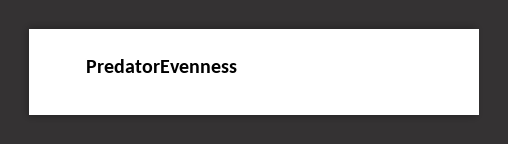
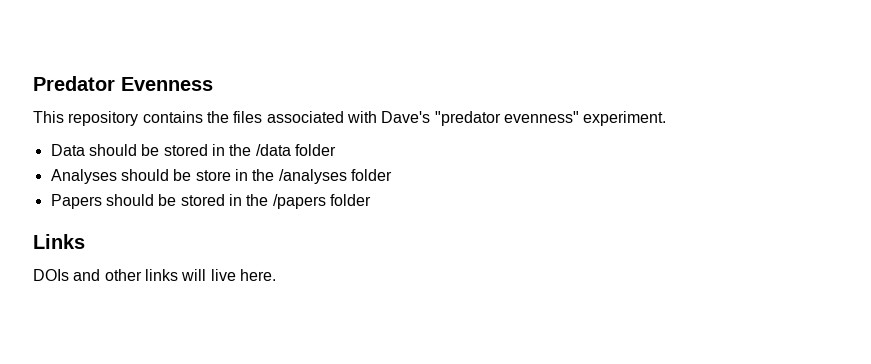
- PredatorEvenness
+ Predator Evenness
+ This repository contains the files associated with Dave's "predator evenness" experiment.
+ Data should be stored in the /data folder
+ Analyses should be store in the /analyses folder
+ Papers should be stored in the /papers folder
+ Links
+ DOIs and other links will live here.

